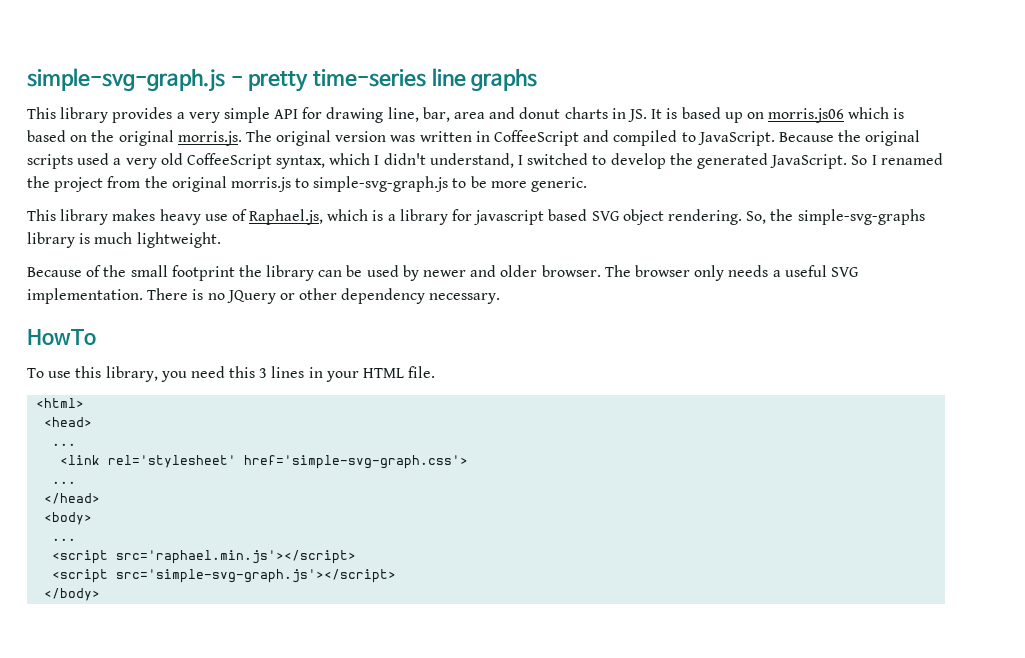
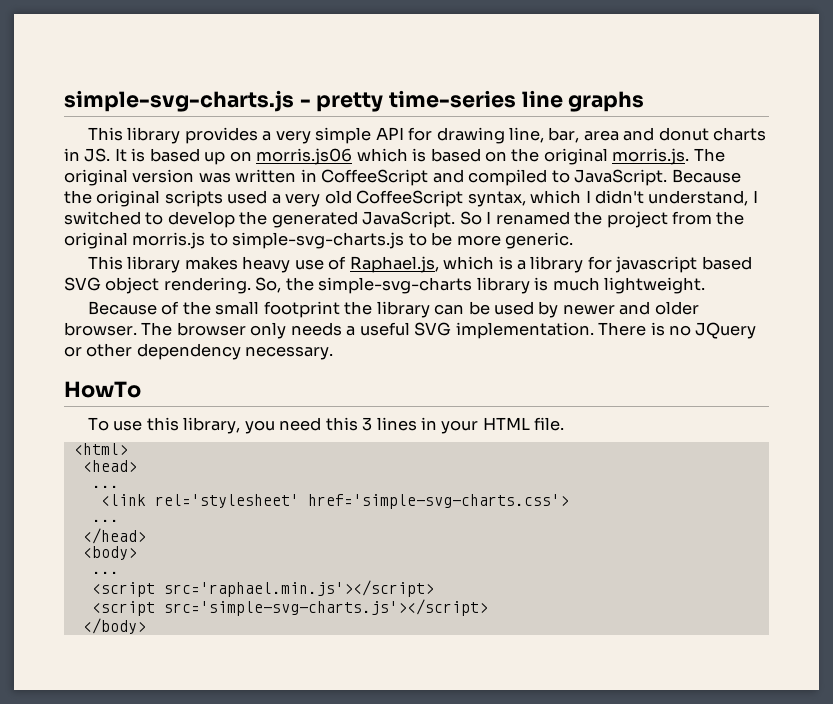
- simple-svg-graph.js - pretty time-series line graphs
+ simple-svg-charts.js - pretty time-series line graphs
- So I renamed the project from the original morris.js to simple-svg-graph.js to be more generic.
+ So I renamed the project from the original morris.js to simple-svg-charts.js to be more generic.
- So, the simple-svg-graphs library is much lightweight.
+ So, the simple-svg-charts library is much lightweight.
- <link rel='stylesheet' href='simple-svg-graph.css'>
+ <link rel='stylesheet' href='simple-svg-charts.css'>
- <script src='simple-svg-graph.js'></script>
+ <script src='simple-svg-charts.js'></script>

